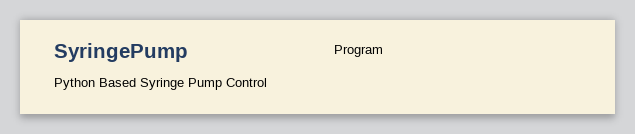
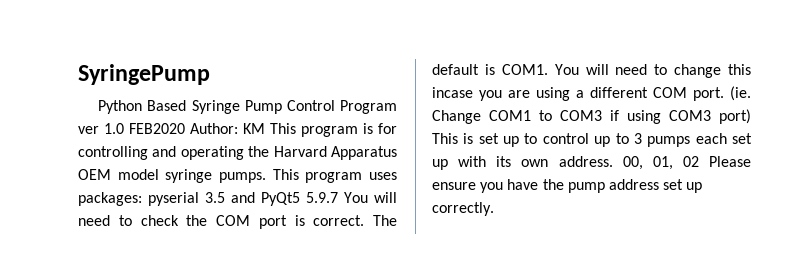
- Python Based Syringe Pump Control Program
+ Python Based Syringe Pump Control Program ver 1.0 FEB2020 Author: KM This program is for controlling and operating the Harvard Apparatus OEM model syringe pumps. This program uses packages: pyserial 3.5 and PyQt5 5.9.7 You will need to check the COM port is correct. The default is COM1. You will need to change this incase you are using a different COM port. (ie. Change COM1 to COM3 if using COM3 port) This is set up to control up to 3 pumps each set up with its own address. 00, 01, 02 Please ensure you have the pump address set up correctly.

